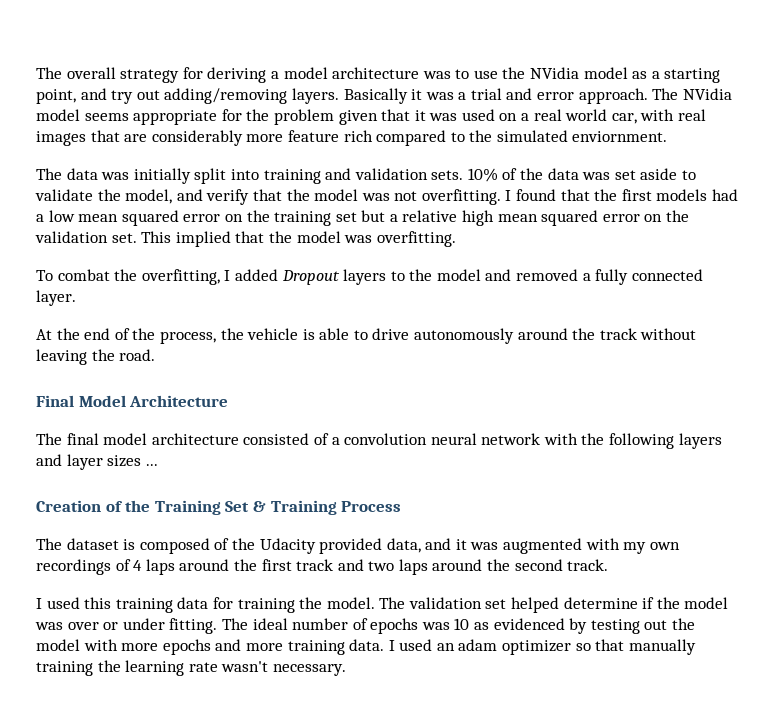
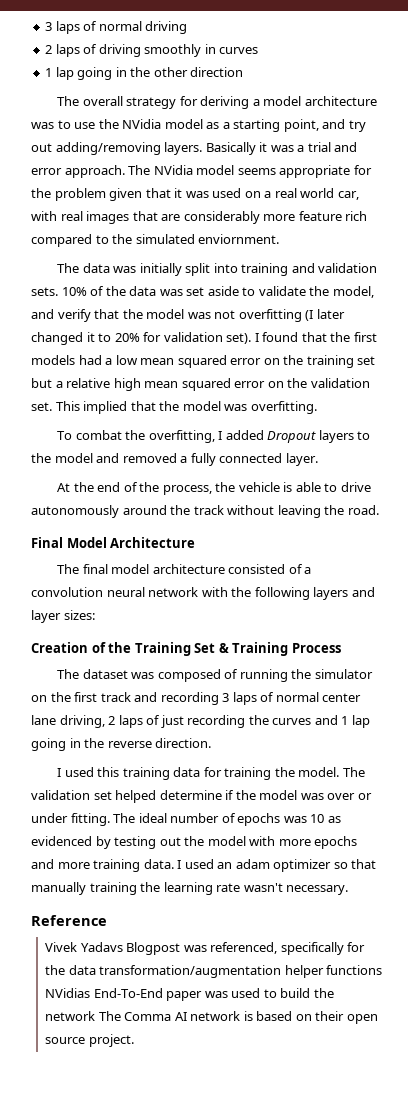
+ 3 laps of normal driving
+ 2 laps of driving smoothly in curves
+ 1 lap going in the other direction
- 10% of the data was set aside to validate the model, and verify that the model was not overfitting.
+ 10% of the data was set aside to validate the model, and verify that the model was not overfitting (I later changed it to 20% for validation set).
- The final model architecture consisted of a convolution neural network with the following layers and layer sizes ...
+ The final model architecture consisted of a convolution neural network with the following layers and layer sizes:
- The dataset is composed of the Udacity provided data, and it was augmented with my own recordings of 4 laps around the first track and two laps around the second track.
+ The dataset was composed of running the simulator on the first track and recording 3 laps of normal center lane driving, 2 laps of just recording the curves and 1 lap going in the reverse direction.
+ Reference
+ Vivek Yadavs Blogpost was referenced, specifically for the data transformation/augmentation helper functions NVidias End-To-End paper was used to build the network The Comma AI network is based on their open source project.

